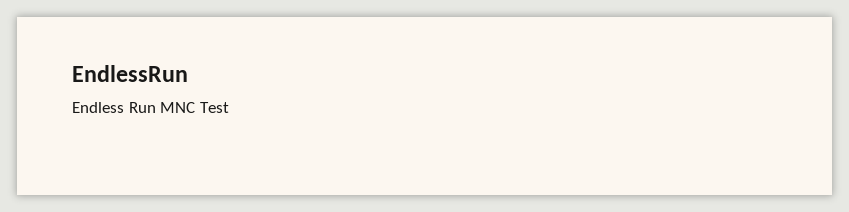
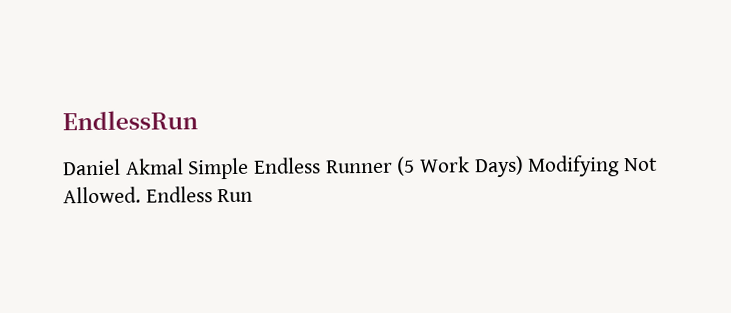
- Endless Run MNC Test
+ Daniel Akmal Simple Endless Runner (5 Work Days) Modifying Not Allowed. Endless Run

